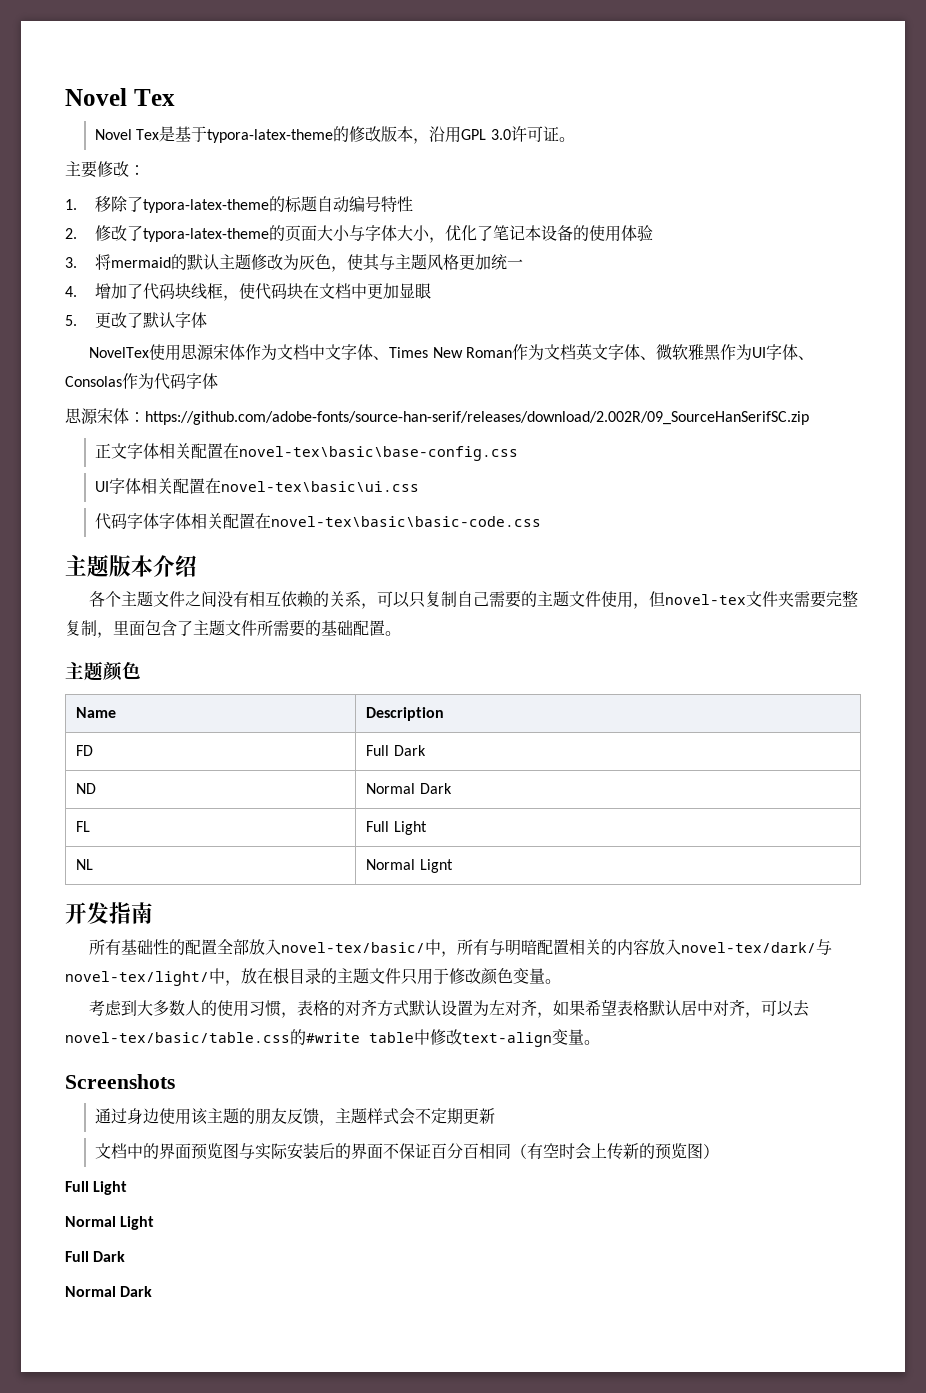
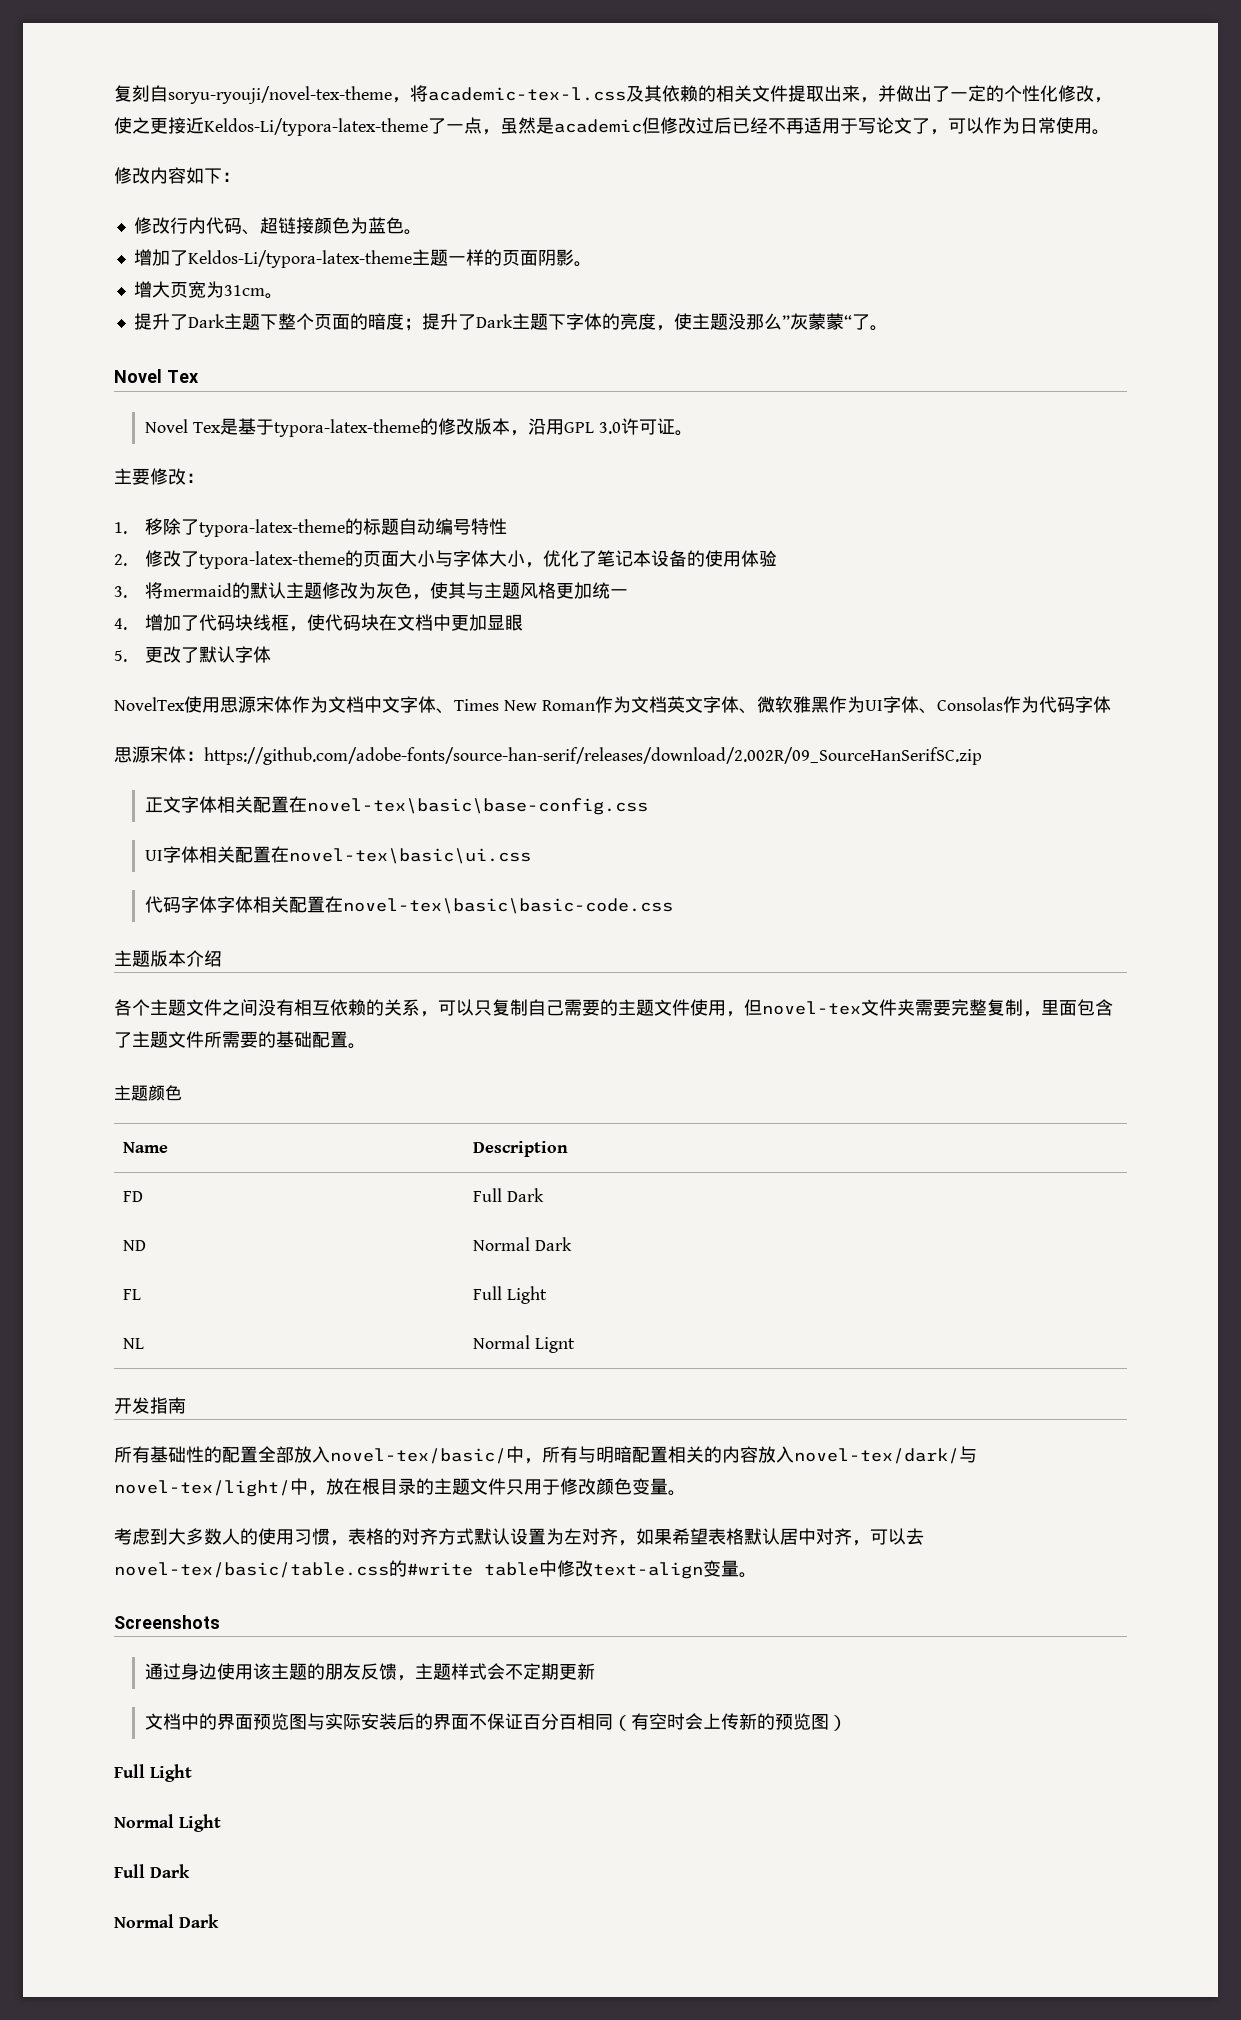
+ 复刻自soryu-ryouji/novel-tex-theme，将academic-tex-l.css及其依赖的相关文件提取出来，并做出了一定的个性化修改，使之更接近Keldos-Li/typora-latex-theme了一点，虽然是academic但修改过后已经不再适用于写论文了，可以作为日常使用。
+ 修改内容如下：
+ 修改行内代码、超链接颜色为蓝色。
+ 增加了Keldos-Li/typora-latex-theme主题一样的页面阴影。
+ 增大页宽为31cm。
+ 提升了Dark主题下整个页面的暗度；提升了Dark主题下字体的亮度，使主题没那么”灰蒙蒙“了。

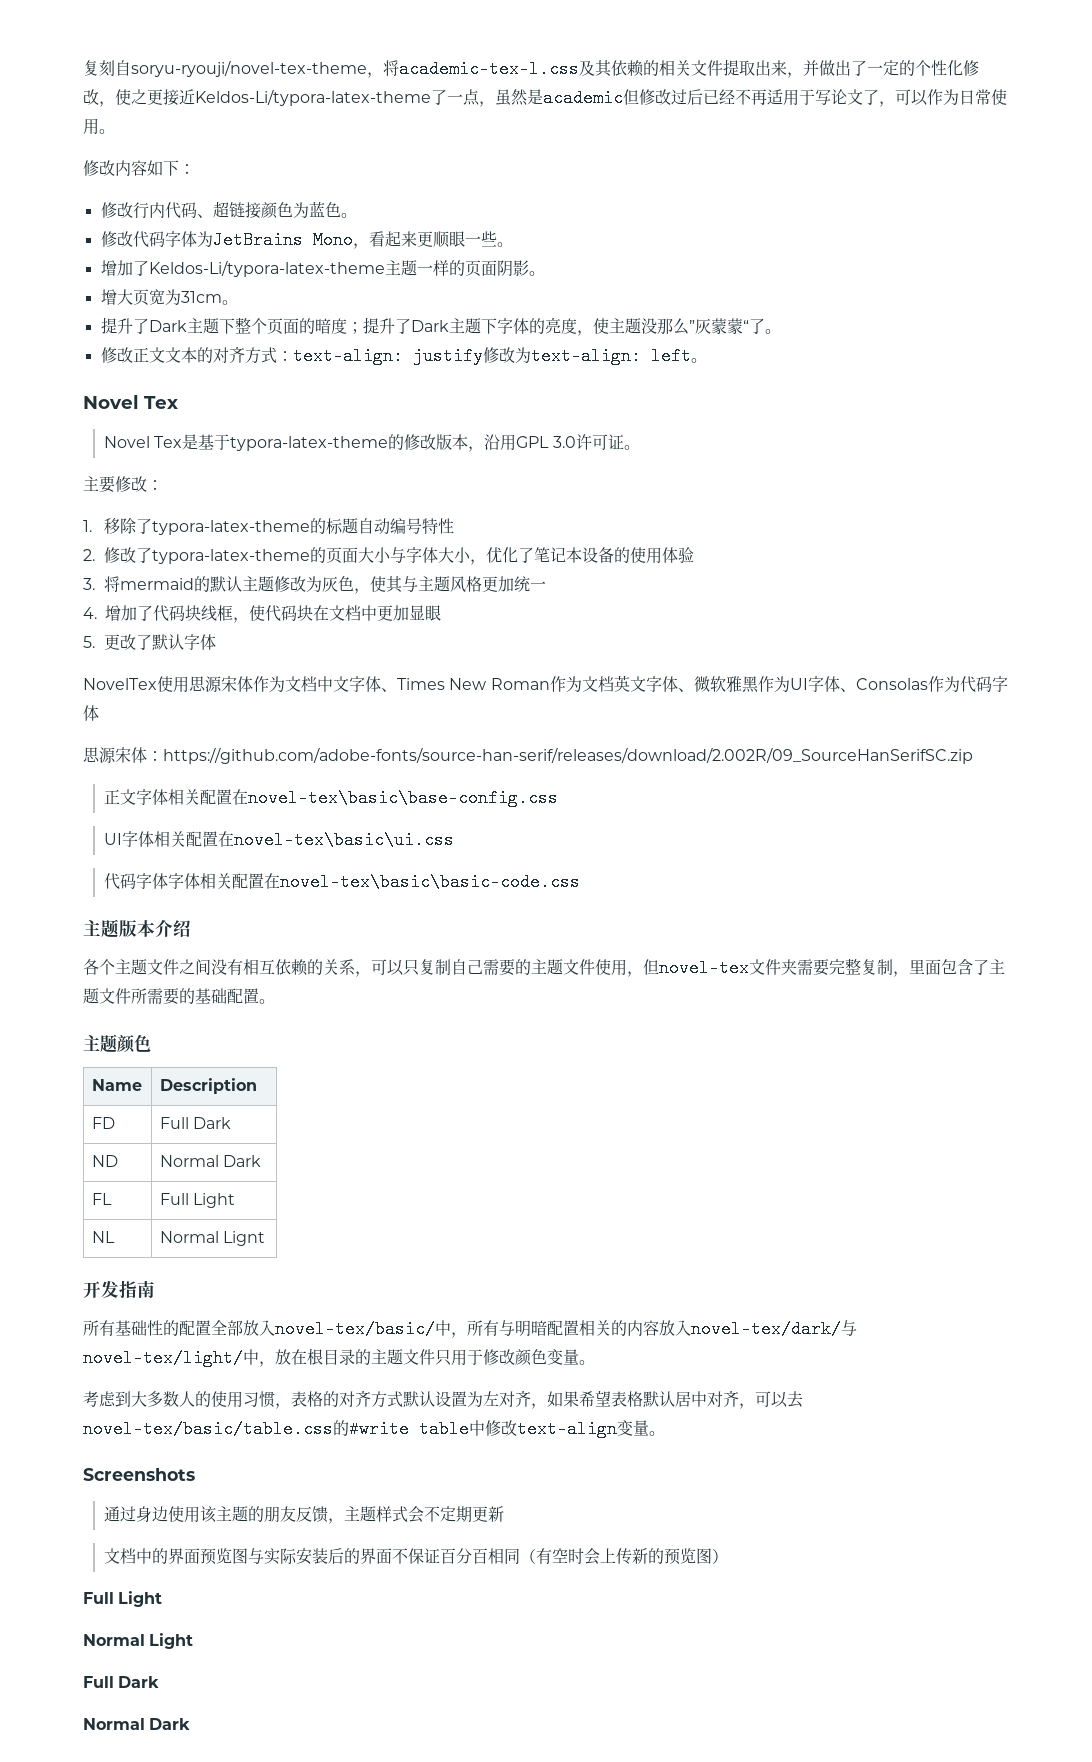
+ 修改代码字体为JetBrains Mono，看起来更顺眼一些。
+ 修改正文文本的对齐方式：text-align: justify修改为text-align: left。

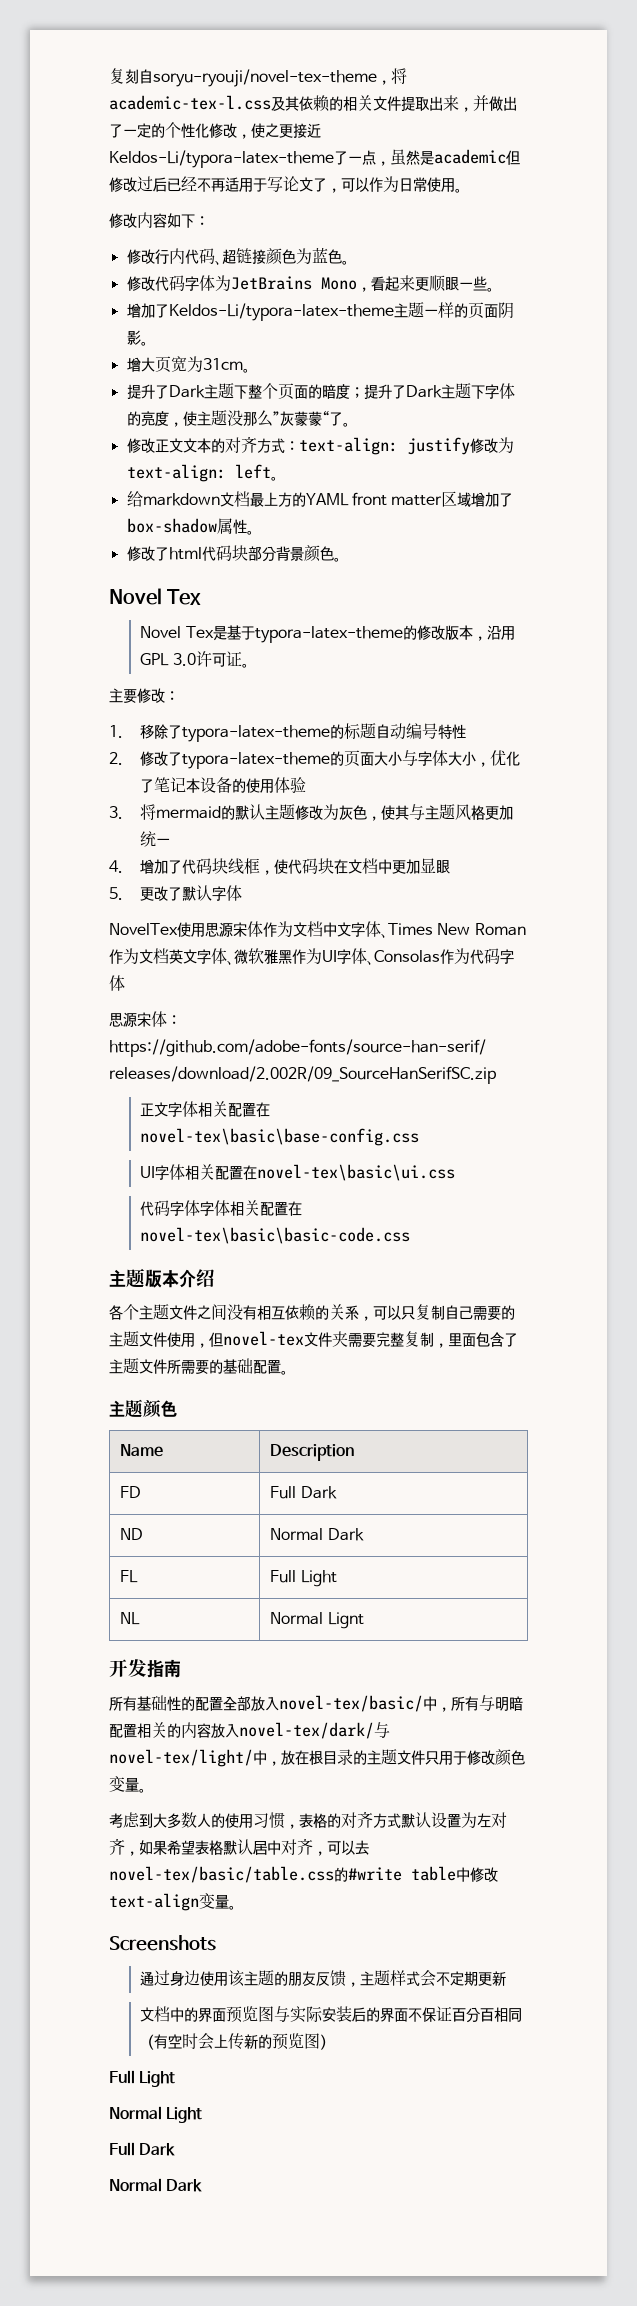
+ 给markdown文档最上方的YAML front matter区域增加了box-shadow属性。
+ 修改了html代码块部分背景颜色。

